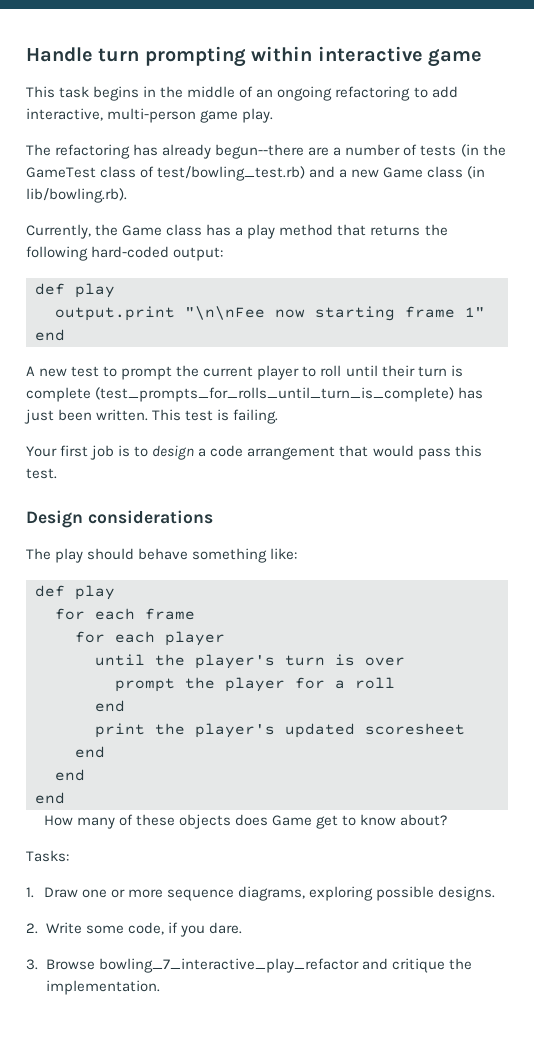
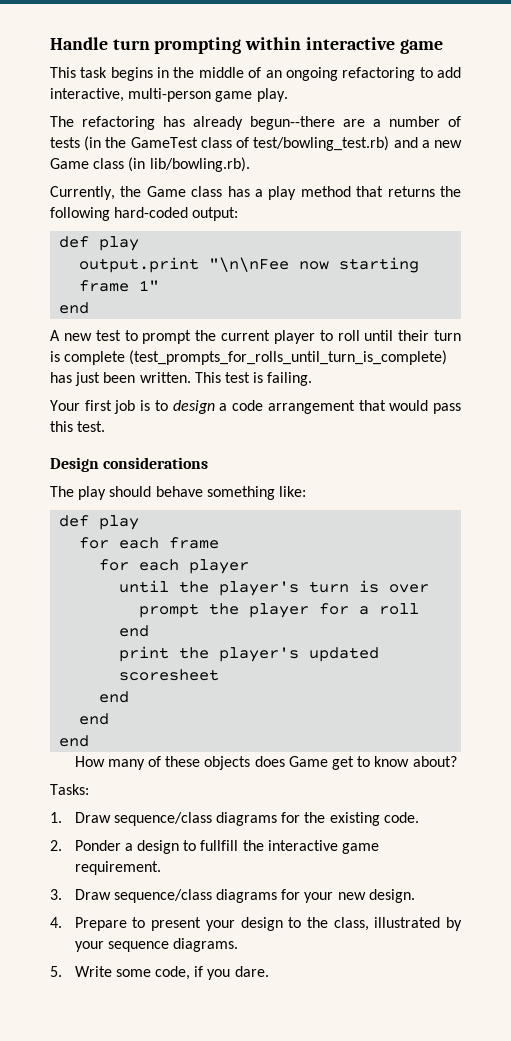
- 1. Draw one or more sequence diagrams, exploring possible designs.
- 2. Write some code, if you dare.
+ 1. Draw sequence/class diagrams for the existing code.
+ 2. Ponder a design to fullfill the interactive game requirement.
+ 3. Draw sequence/class diagrams for your new design.
+ 4. Prepare to present your design to the class, illustrated by your sequence diagrams.
+ 5. Write some code, if you dare.
- 3. Browse bowling_7_interactive_play_refactor and critique the implementation.

